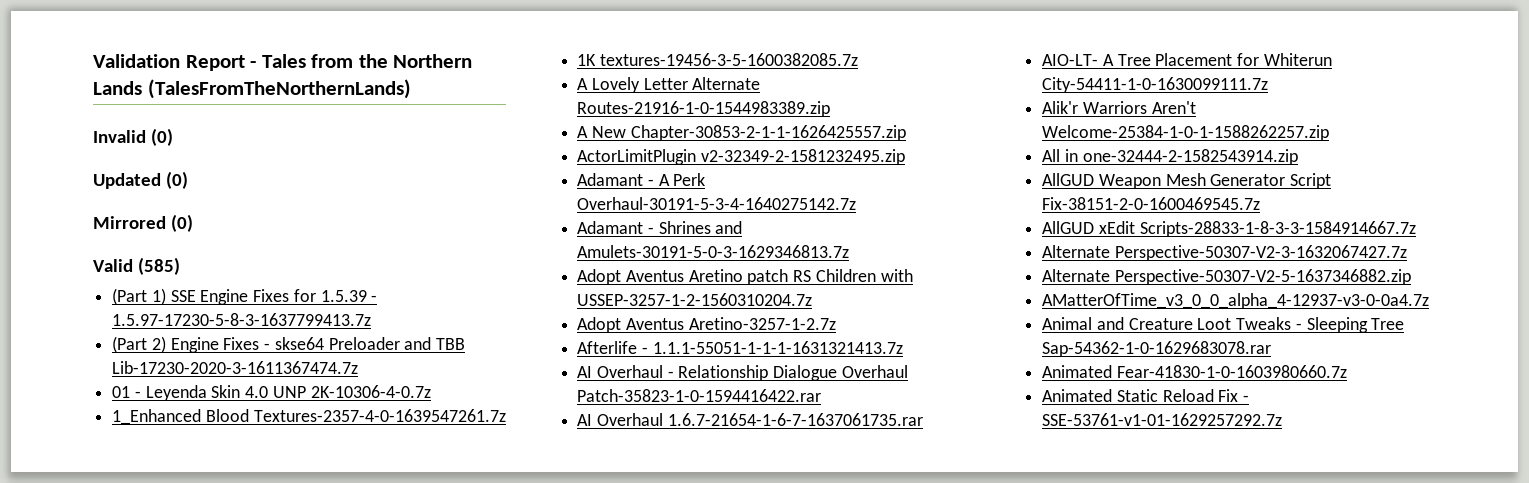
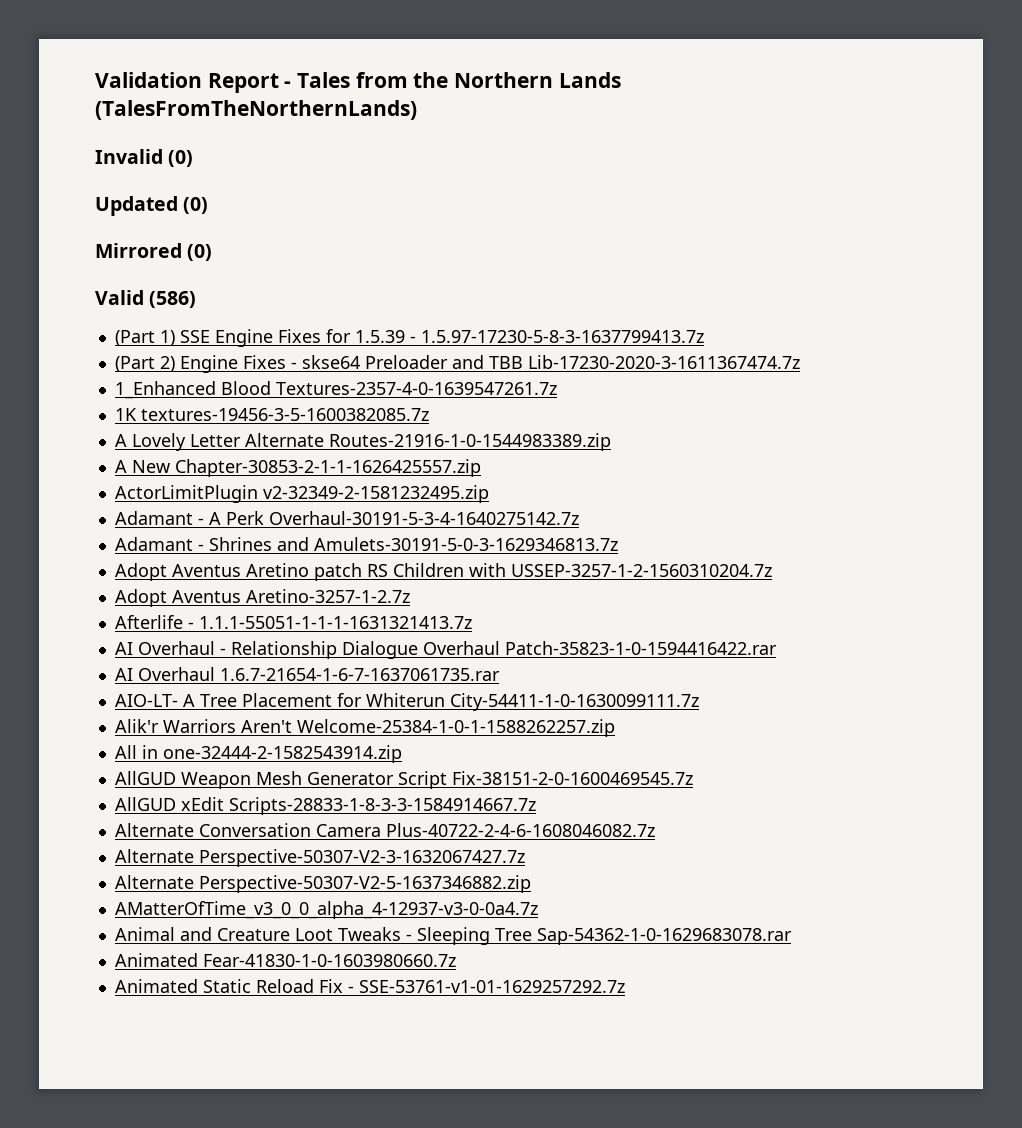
- Valid (585)
+ Valid (586)
- 01 - Leyenda Skin 4.0 UNP 2K-10306-4-0.7z
+ Alternate Conversation Camera Plus-40722-2-4-6-1608046082.7z

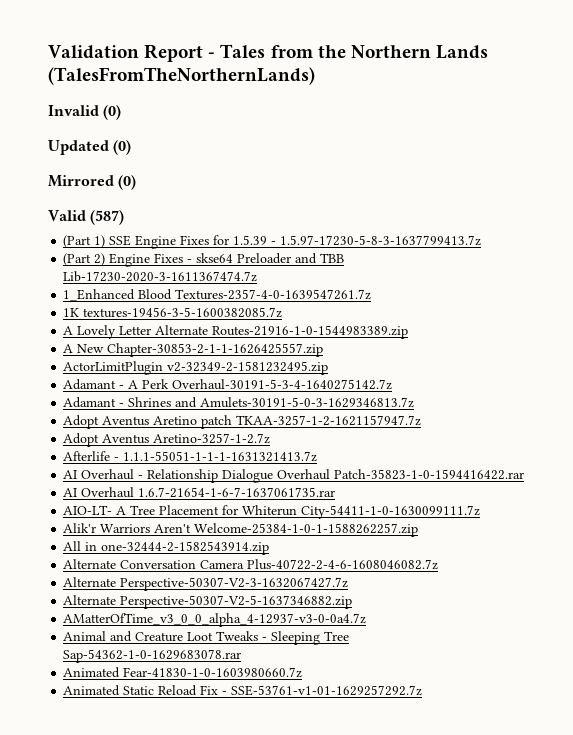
- Valid (586)
+ Valid (587)
- Adopt Aventus Aretino patch RS Children with USSEP-3257-1-2-1560310204.7z
+ Adopt Aventus Aretino patch TKAA-3257-1-2-1621157947.7z
- AllGUD Weapon Mesh Generator Script Fix-38151-2-0-1600469545.7z
- AllGUD xEdit Scripts-28833-1-8-3-3-1584914667.7z

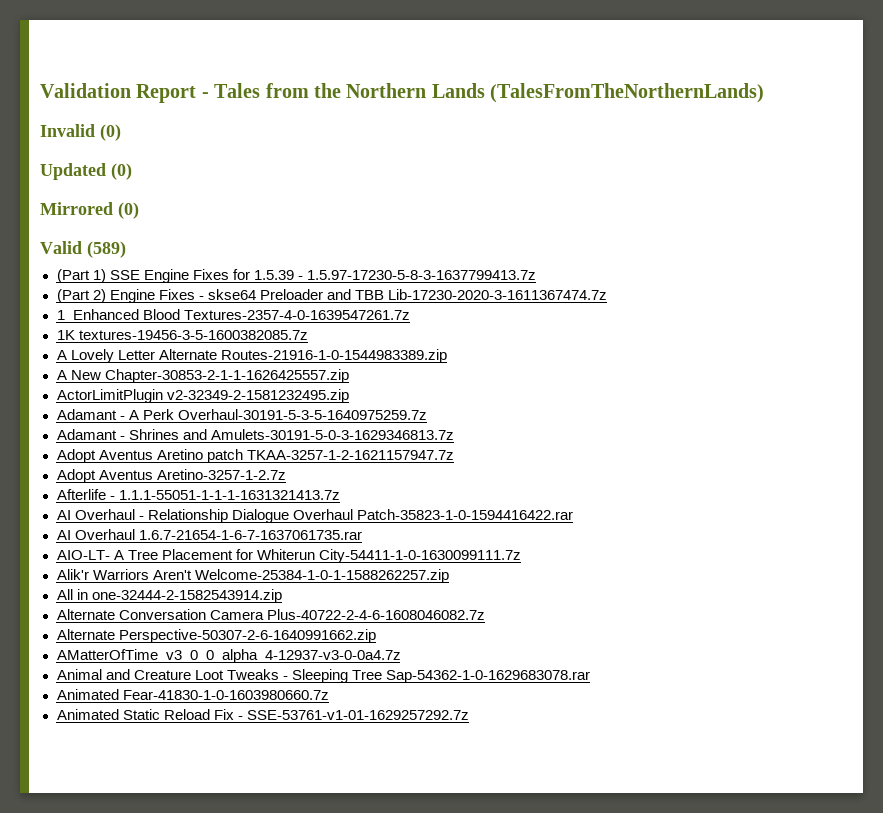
- Valid (587)
+ Valid (589)
- Adamant - A Perk Overhaul-30191-5-3-4-1640275142.7z
+ Adamant - A Perk Overhaul-30191-5-3-5-1640975259.7z
- Alternate Perspective-50307-V2-3-1632067427.7z
- Alternate Perspective-50307-V2-5-1637346882.zip
+ Alternate Perspective-50307-2-6-1640991662.zip

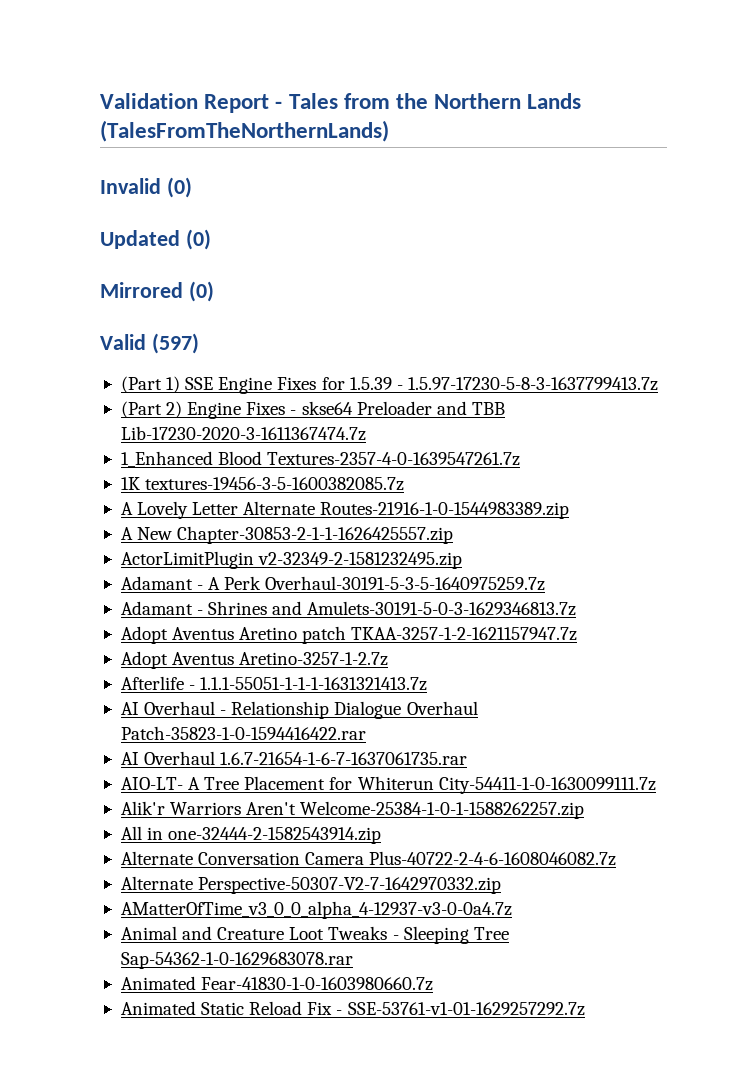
- Valid (589)
+ Valid (597)
- Alternate Perspective-50307-2-6-1640991662.zip
+ Alternate Perspective-50307-V2-7-1642970332.zip

